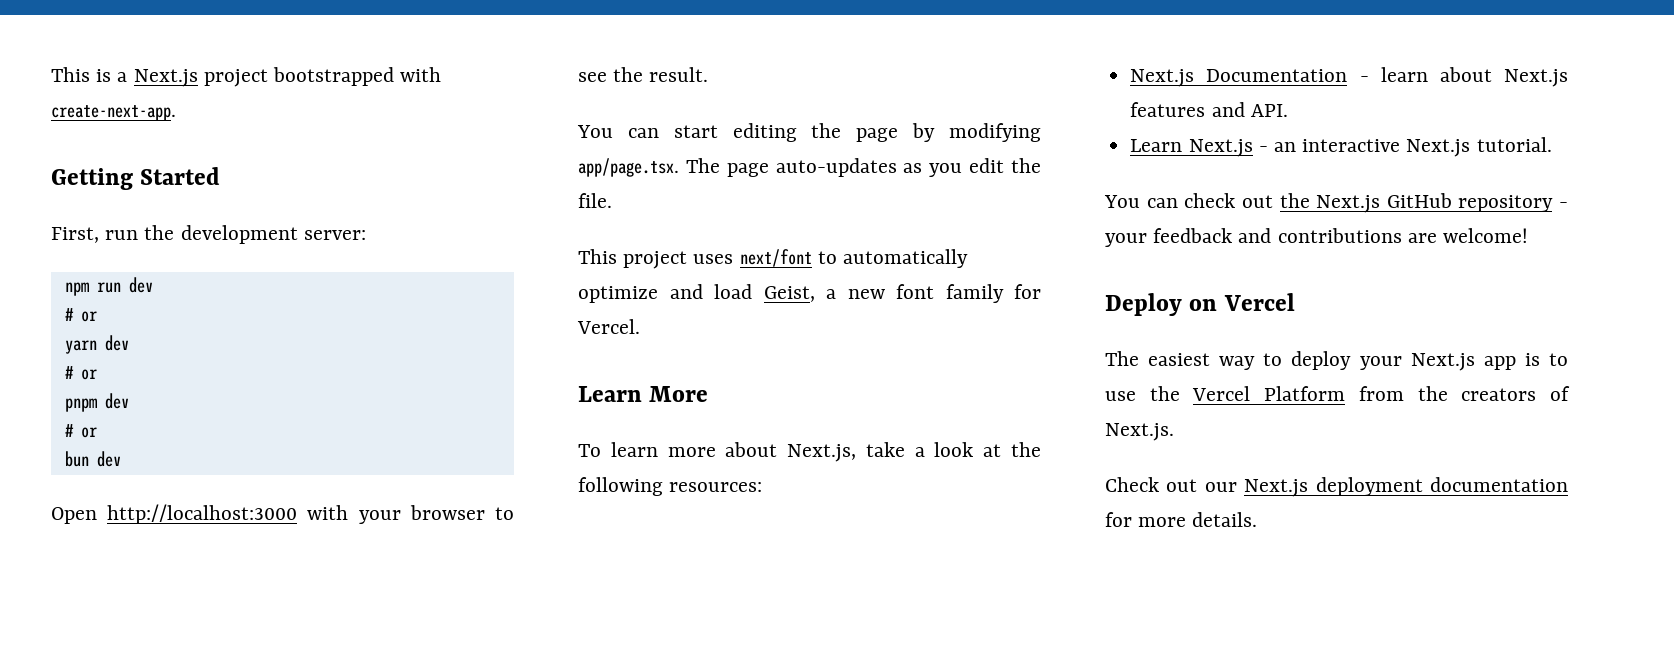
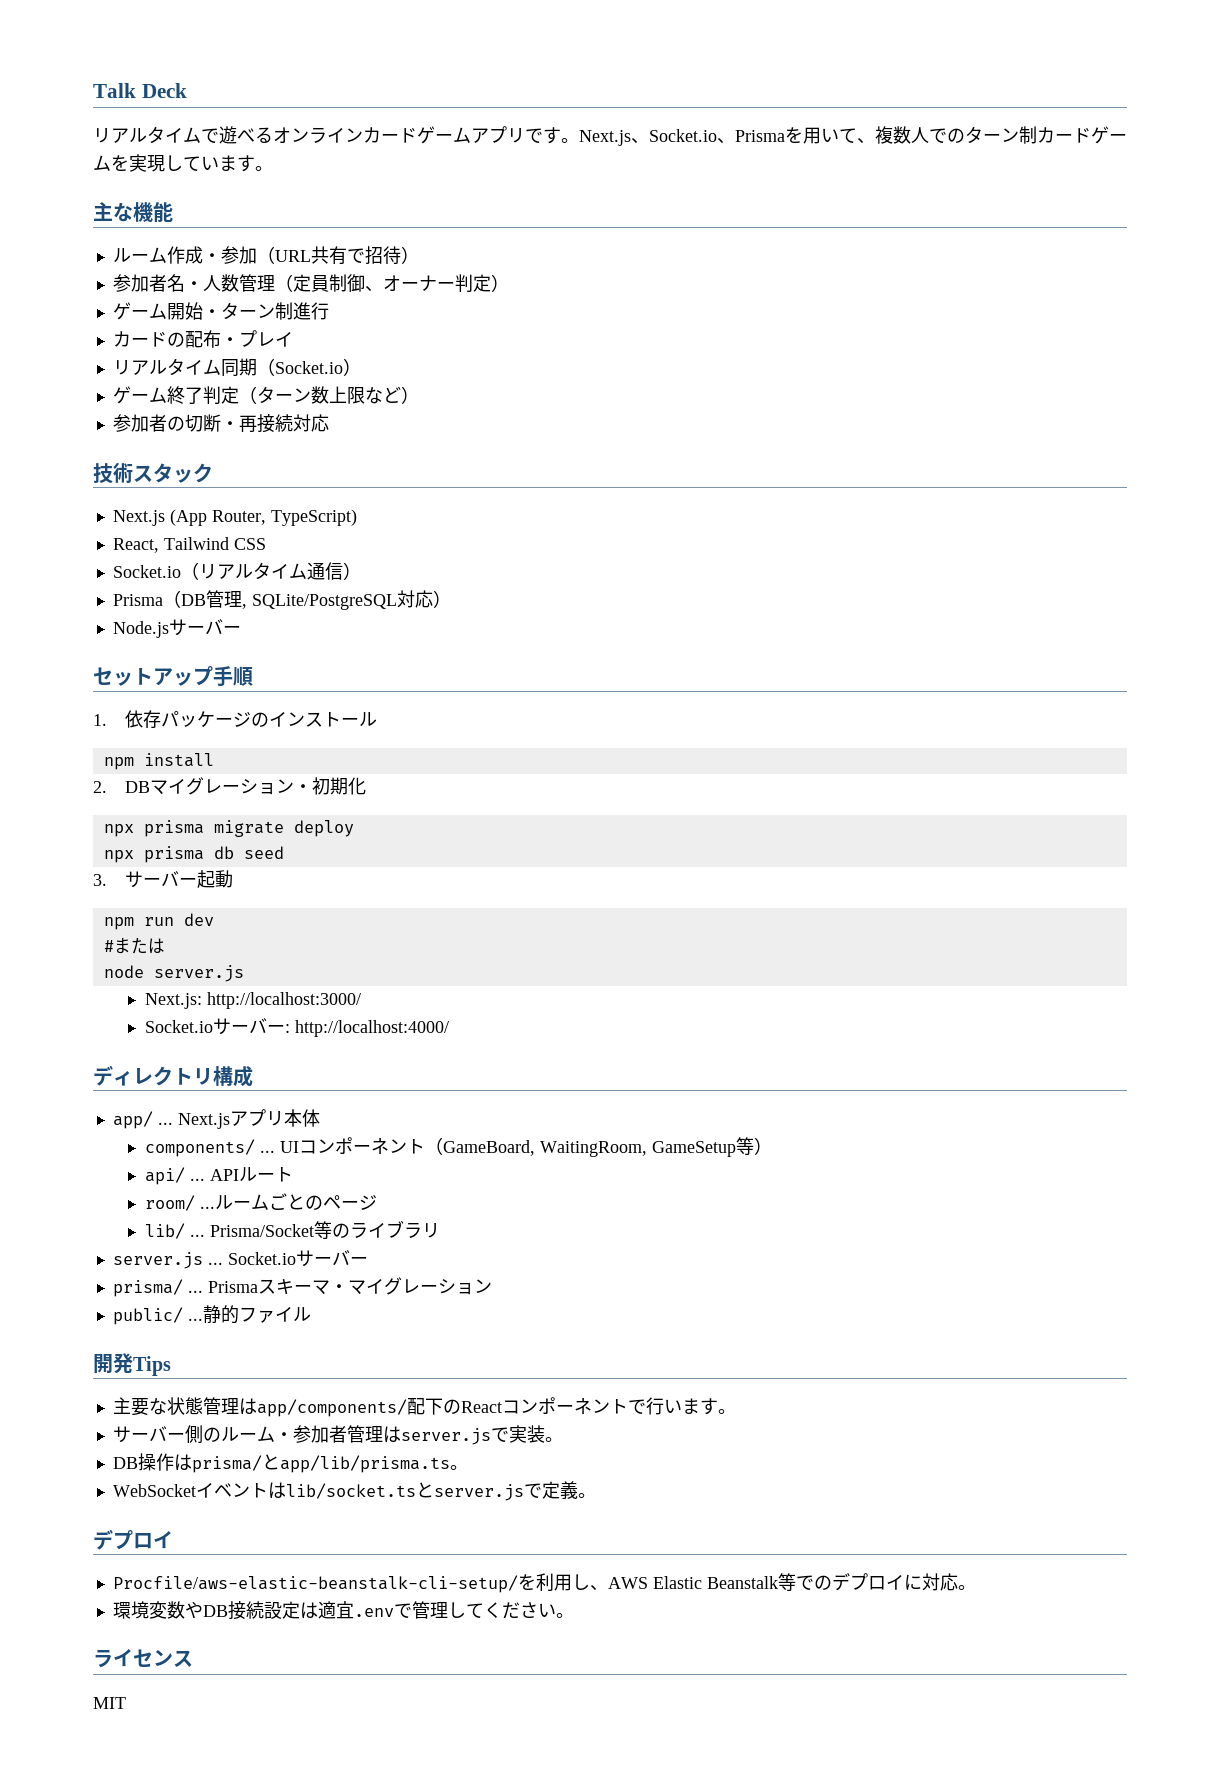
- This is a Next.js project bootstrapped with create-next-app.
- Getting Started
- First, run the development server:
+ Talk Deck
+ リアルタイムで遊べるオンラインカードゲームアプリです。Next.js、Socket.io、Prismaを用いて、複数人でのターン制カードゲームを実現しています。
+ 主な機能
+ ルーム作成・参加（URL共有で招待）
+ 参加者名・人数管理（定員制御、オーナー判定）
+ ゲーム開始・ターン制進行
+ カードの配布・プレイ
+ リアルタイム同期（Socket.io）
+ ゲーム終了判定（ターン数上限など）
+ 参加者の切断・再接続対応
+ 技術スタック
+ Next.js (App Router, TypeScript)
+ React, Tailwind CSS
+ Socket.io（リアルタイム通信）
+ Prisma（DB管理, SQLite/PostgreSQL対応）
+ Node.jsサーバー
+ セットアップ手順
+ 1.依存パッケージのインストール
+ npm install
+ 2. DBマイグレーション・初期化
+ npx prisma migrate deploy
+ npx prisma db seed
+ 3.サーバー起動
  npm run dev
- # or
- yarn dev
- # or
- pnpm dev
- # or
- bun dev
- Open http://localhost:3000 with your browser to see the result.
- You can start editing the page by modifying app/page.tsx. The page auto-updates as you edit the file.
- This project uses next/font to automatically optimize and load Geist, a new font family for Vercel.
- Learn More
- To learn more about Next.js, take a look at the following resources:
- Next.js Documentation - learn about Next.js features and API.
- Learn Next.js - an interactive Next.js tutorial.
- You can check out the Next.js GitHub repository - your feedback and contributions are welcome!
- Deploy on Vercel
- The easiest way to deploy your Next.js app is to use the Vercel Platform from the creators of Next.js.
- Check out our Next.js deployment documentation for more details.
+ #または
+ node server.js
+ Next.js: http://localhost:3000/
+ Socket.ioサーバー: http://localhost:4000/
+ ディレクトリ構成
+ app/ ... Next.jsアプリ本体
+ components/ ... UIコンポーネント（GameBoard, WaitingRoom, GameSetup等）
+ api/ ... APIルート
+ room/ ...ルームごとのページ
+ lib/ ... Prisma/Socket等のライブラリ
+ server.js ... Socket.ioサーバー
+ prisma/ ... Prismaスキーマ・マイグレーション
+ public/ ...静的ファイル
+ 開発Tips
+ 主要な状態管理はapp/components/配下のReactコンポーネントで行います。
+ サーバー側のルーム・参加者管理はserver.jsで実装。
+ DB操作はprisma/とapp/lib/prisma.ts。
+ WebSocketイベントはlib/socket.tsとserver.jsで定義。
+ デプロイ
+ Procfile/aws-elastic-beanstalk-cli-setup/を利用し、AWS Elastic Beanstalk等でのデプロイに対応。
+ 環境変数やDB接続設定は適宜.envで管理してください。
+ ライセンス
+ MIT

